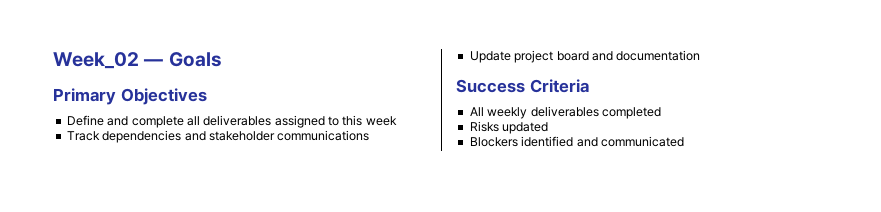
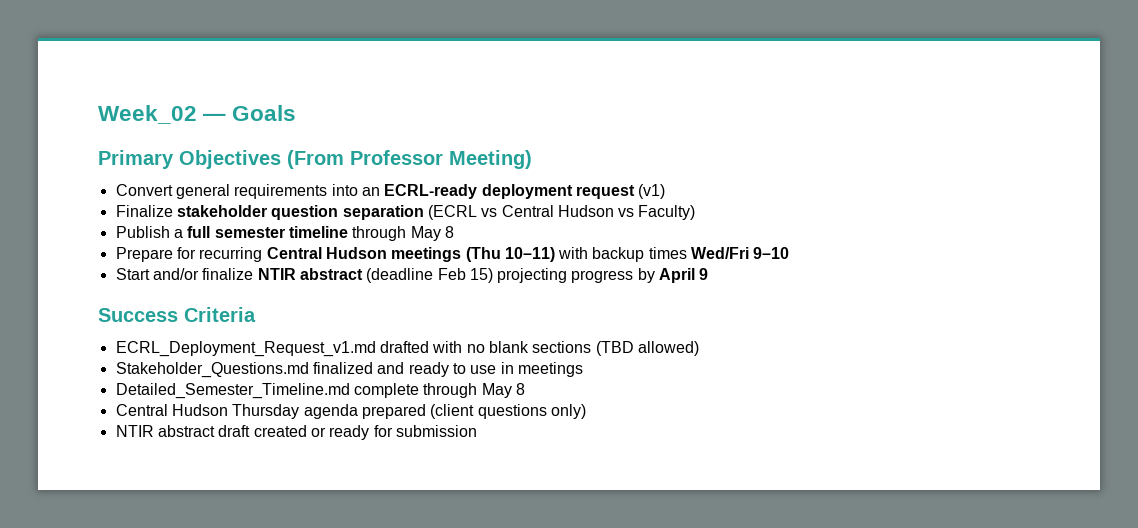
- Primary Objectives
- Define and complete all deliverables assigned to this week
- Track dependencies and stakeholder communications
- Update project board and documentation
+ Primary Objectives (From Professor Meeting)
+ Convert general requirements into an ECRL-ready deployment request (v1)
+ Finalize stakeholder question separation (ECRL vs Central Hudson vs Faculty)
+ Publish a full semester timeline through May 8
+ Prepare for recurring Central Hudson meetings (Thu 10–11) with backup times Wed/Fri 9–10
+ Start and/or finalize NTIR abstract (deadline Feb 15) projecting progress by April 9
  Success Criteria
- All weekly deliverables completed
- Risks updated
- Blockers identified and communicated
+ ECRL_Deployment_Request_v1.md drafted with no blank sections (TBD allowed)
+ Stakeholder_Questions.md finalized and ready to use in meetings
+ Detailed_Semester_Timeline.md complete through May 8
+ Central Hudson Thursday agenda prepared (client questions only)
+ NTIR abstract draft created or ready for submission

